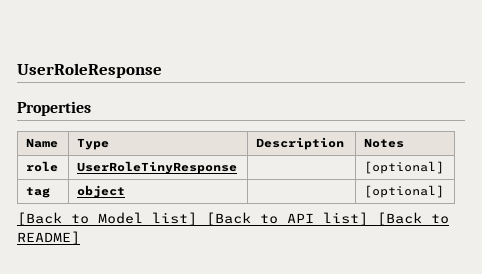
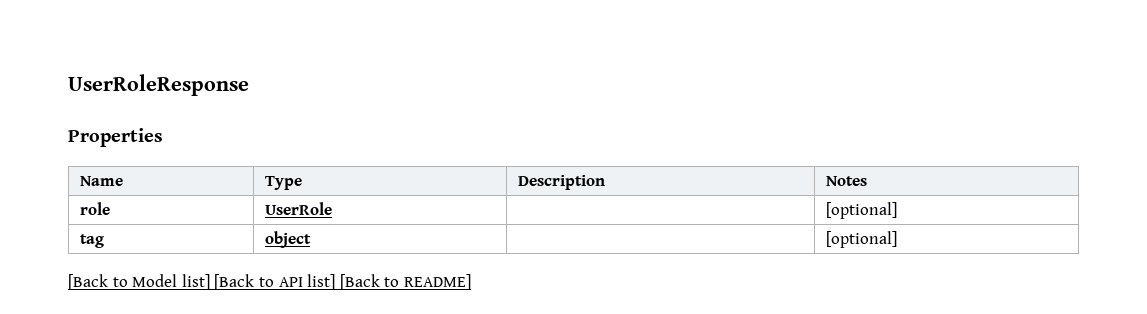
- role | UserRoleTinyResponse | | [optional]
+ role | UserRole | | [optional]

